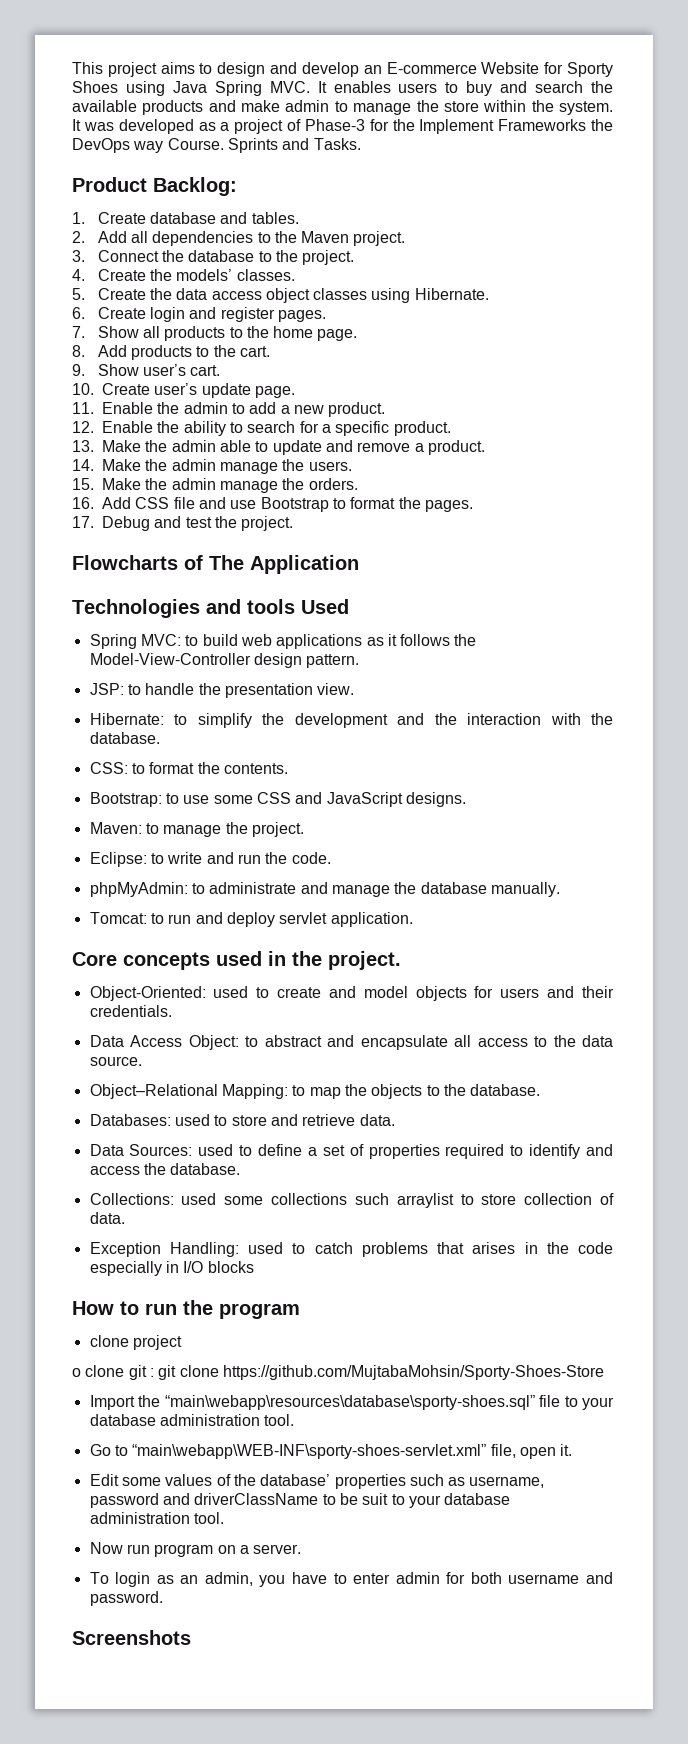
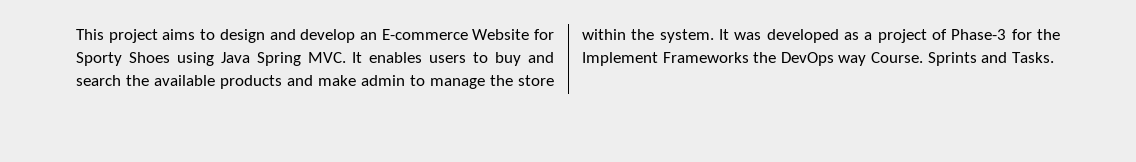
- Product Backlog:
- 1. Create database and tables.
- 2. Add all dependencies to the Maven project.
- 3. Connect the database to the project.
- 4. Create the models’ classes.
- 5. Create the data access object classes using Hibernate.
- 6. Create login and register pages.
- 7. Show all products to the home page.
- 8. Add products to the cart.
- 9. Show user’s cart.
- 10. Create user’s update page.
- 11. Enable the admin to add a new product.
- 12. Enable the ability to search for a specific product.
- 13. Make the admin able to update and remove a product.
- 14. Make the admin manage the users.
- 15. Make the admin manage the orders.
- 16. Add CSS file and use Bootstrap to format the pages.
- 17. Debug and test the project.
- Flowcharts of The Application
- Technologies and tools Used
- Spring MVC: to build web applications as it follows the Model-View-Controller design pattern.
- JSP: to handle the presentation view.
- Hibernate: to simplify the development and the interaction with the database.
- CSS: to format the contents.
- Bootstrap: to use some CSS and JavaScript designs.
- Maven: to manage the project.
- Eclipse: to write and run the code.
- phpMyAdmin: to administrate and manage the database manually.
- Tomcat: to run and deploy servlet application.
- Core concepts used in the project.
- Object-Oriented: used to create and model objects for users and their credentials.
- Data Access Object: to abstract and encapsulate all access to the data source.
- Object–Relational Mapping: to map the objects to the database.
- Databases: used to store and retrieve data.
- Data Sources: used to define a set of properties required to identify and access the database.
- Collections: used some collections such arraylist to store collection of data.
- Exception Handling: used to catch problems that arises in the code especially in I/O blocks
- How to run the program
- clone project
- o clone git : git clone https://github.com/MujtabaMohsin/Sporty-Shoes-Store
- Import the “main\webapp\resources\database\sporty-shoes.sql” file to your database administration tool.
- Go to “main\webapp\WEB-INF\sporty-shoes-servlet.xml” file, open it.
- Edit some values of the database’ properties such as username, password and driverClassName to be suit to your database administration tool.
- Now run program on a server.
- To login as an admin, you have to enter admin for both username and password.
- Screenshots

